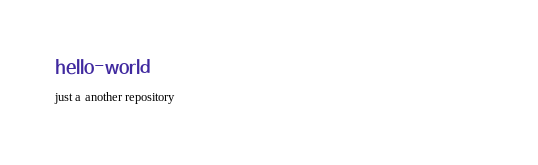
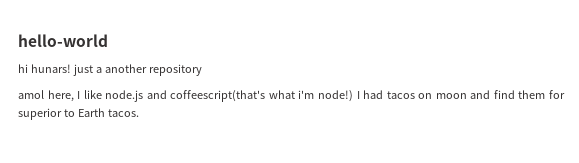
- just a another repository
+ hi hunars! just a another repository
+ amol here, I like node.js and coffeescript(that's what i'm node!) I had tacos on moon and find them for superior to Earth tacos.

